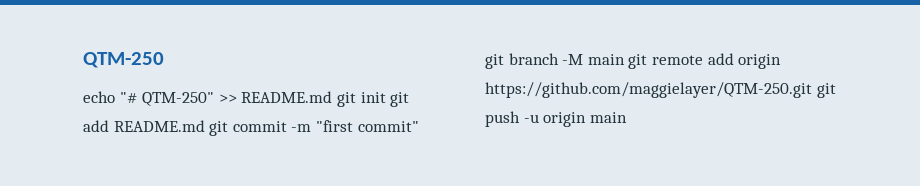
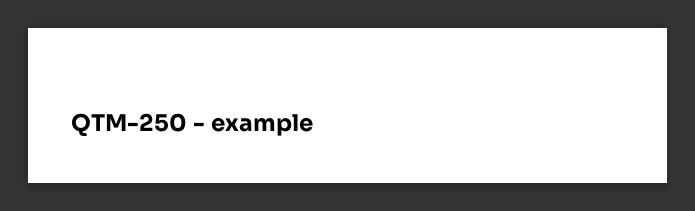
- QTM-250
- echo "# QTM-250" >> README.md git init git add README.md git commit -m "first commit" git branch -M main git remote add origin https://github.com/maggielayer/QTM-250.git git push -u origin main
+ QTM-250 - example

